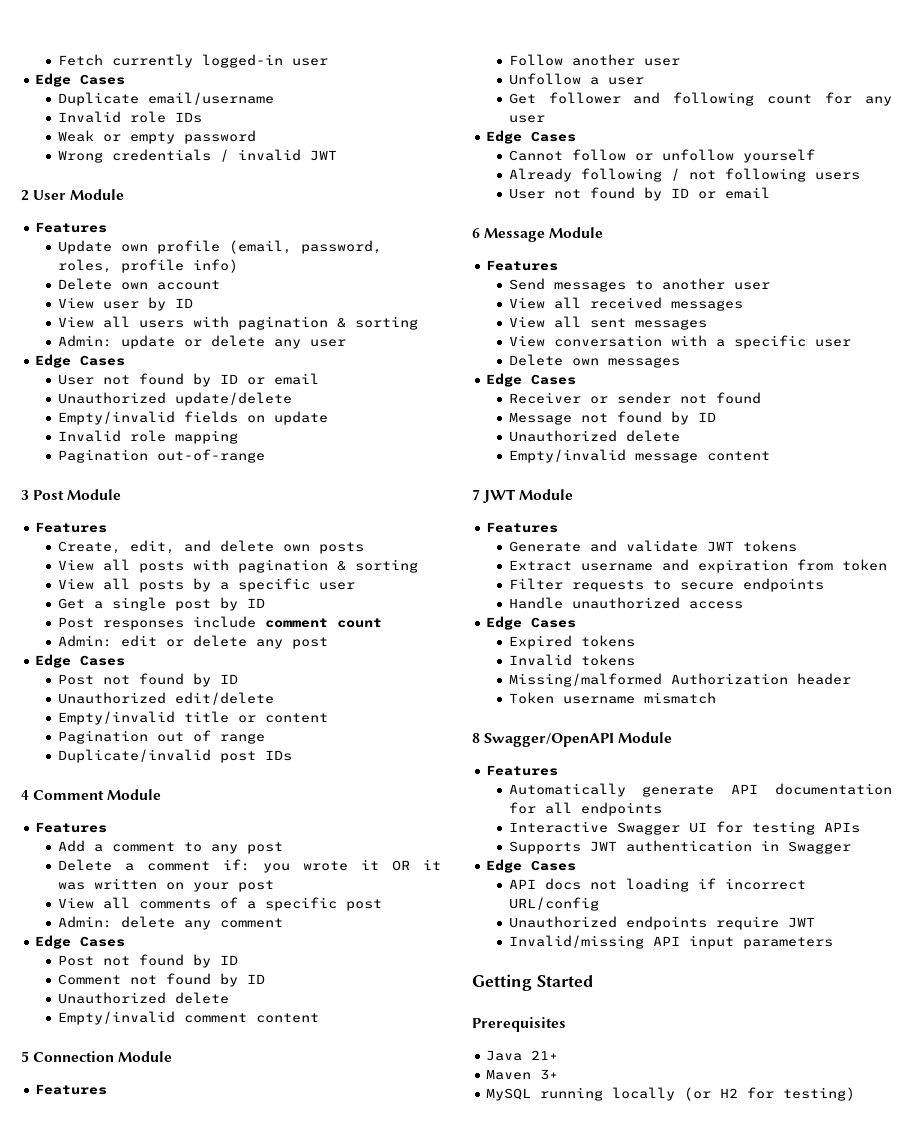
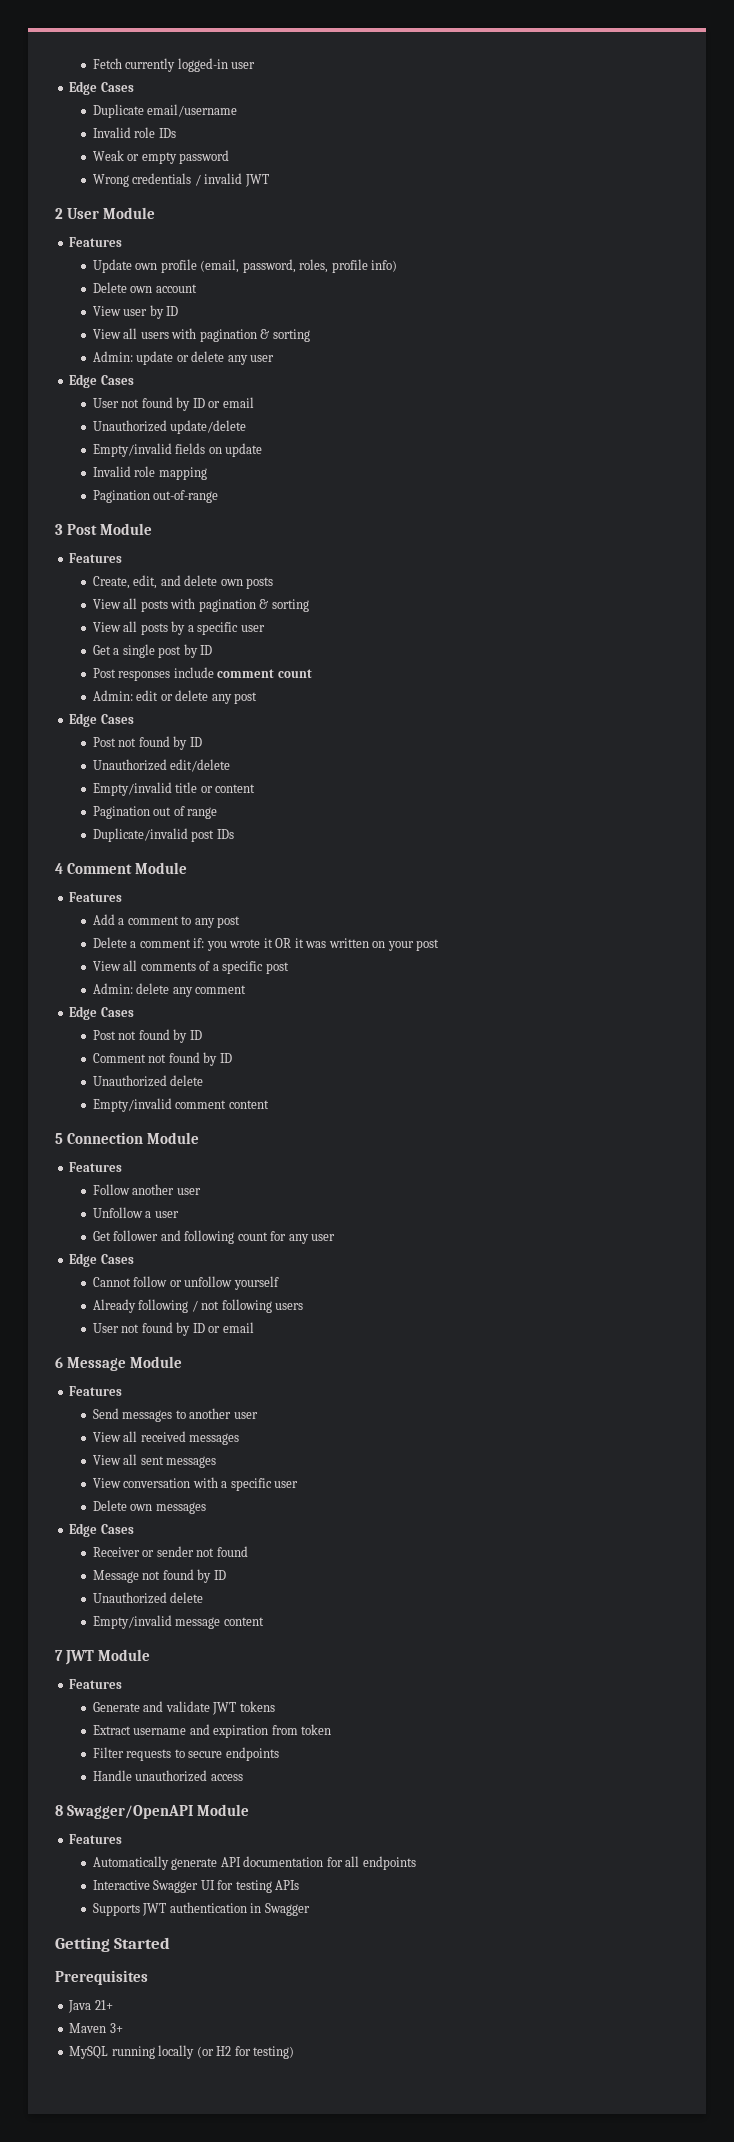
  Handle unauthorized access
- Edge Cases
- Expired tokens
- Invalid tokens
- Missing/malformed Authorization header
- Token username mismatch
  Supports JWT authentication in Swagger
- Edge Cases
- API docs not loading if incorrect URL/config
- Unauthorized endpoints require JWT
- Invalid/missing API input parameters

